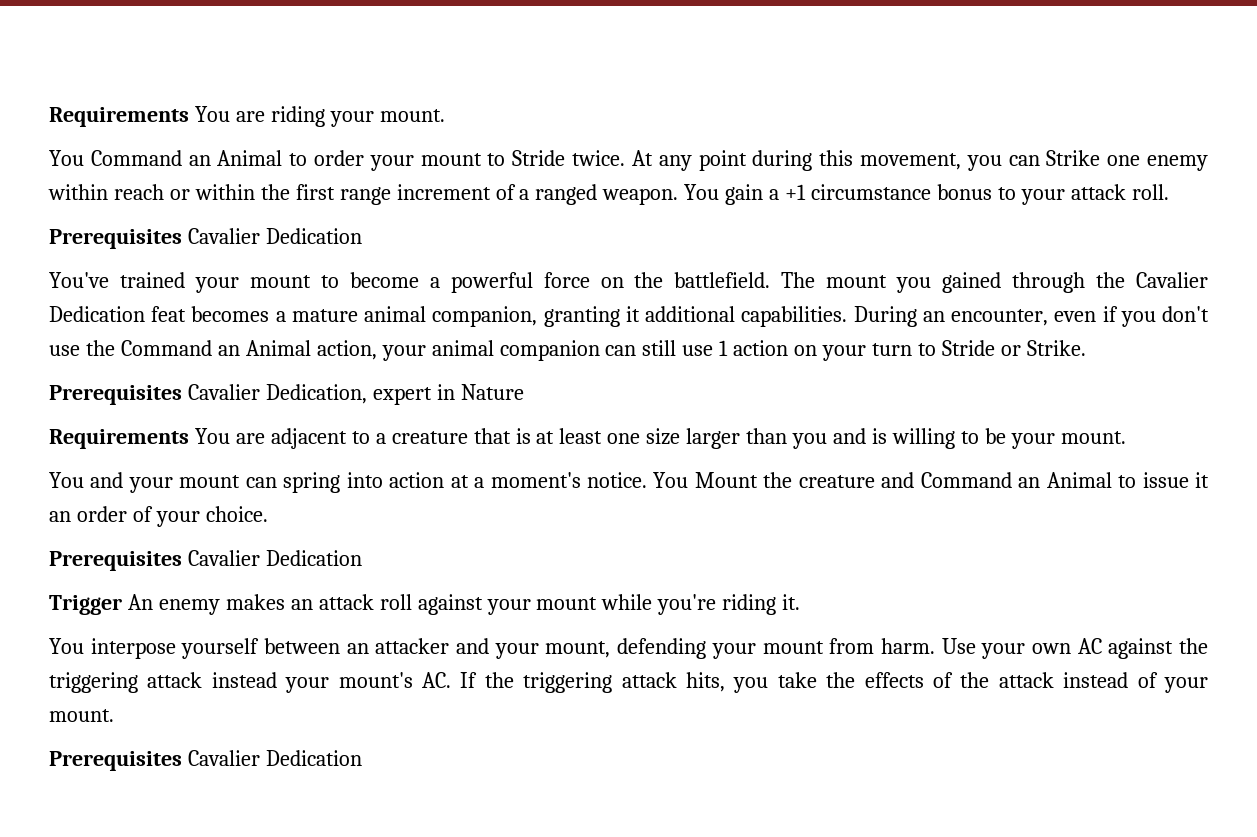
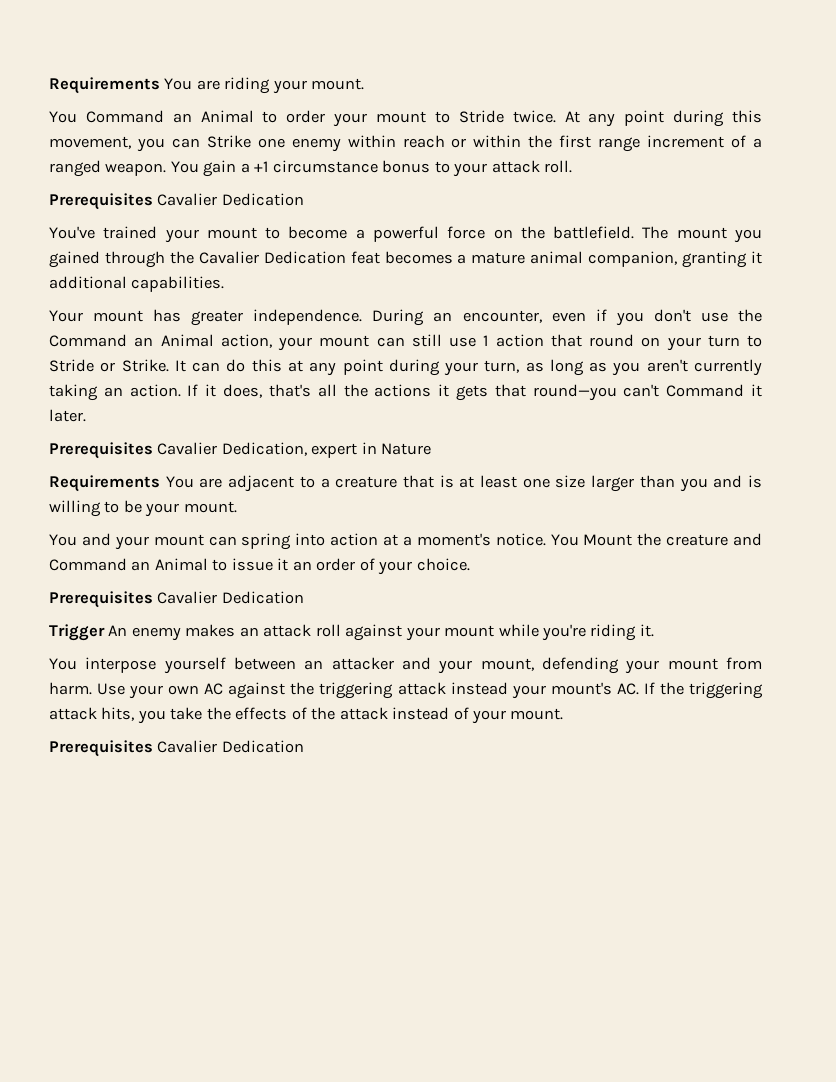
- The mount you gained through the Cavalier Dedication feat becomes a mature animal companion, granting it additional capabilities. During an encounter, even if you don't use the Command an Animal action, your animal companion can still use 1 action on your turn to Stride or Strike.
+ The mount you gained through the Cavalier Dedication feat becomes a mature animal companion, granting it additional capabilities.
+ Your mount has greater independence. During an encounter, even if you don't use the Command an Animal action, your mount can still use 1 action that round on your turn to Stride or Strike. It can do this at any point during your turn, as long as you aren't currently taking an action. If it does, that's all the actions it gets that round—you can't Command it later.

